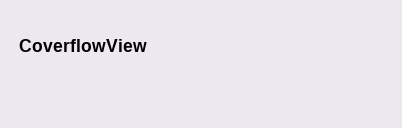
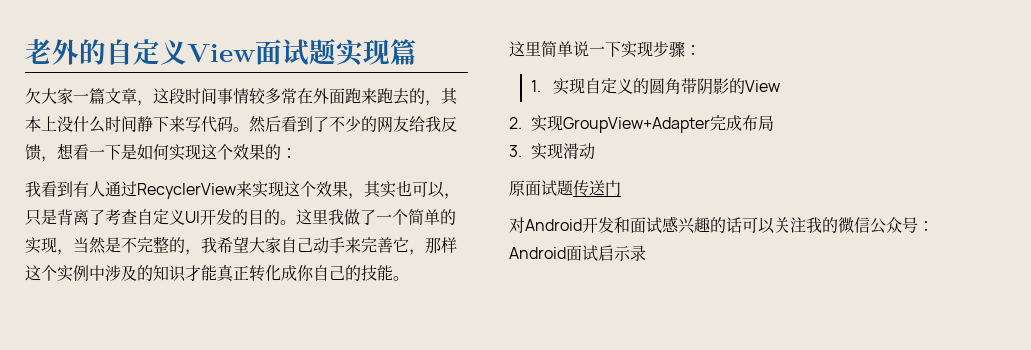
- CoverflowView
+ 老外的自定义View面试题实现篇
+ 欠大家一篇文章，这段时间事情较多常在外面跑来跑去的，其本上没什么时间静下来写代码。然后看到了不少的网友给我反馈，想看一下是如何实现这个效果的：
+ 我看到有人通过RecyclerView来实现这个效果，其实也可以，只是背离了考查自定义UI开发的目的。这里我做了一个简单的实现，当然是不完整的，我希望大家自己动手来完善它，那样这个实例中涉及的知识才能真正转化成你自己的技能。
+ 这里简单说一下实现步骤：
+ 1.实现自定义的圆角带阴影的View
+ 2.实现GroupView+Adapter完成布局
+ 3.实现滑动
+ 原面试题传送门
+ 对Android开发和面试感兴趣的话可以关注我的微信公众号：Android面试启示录

